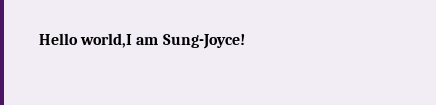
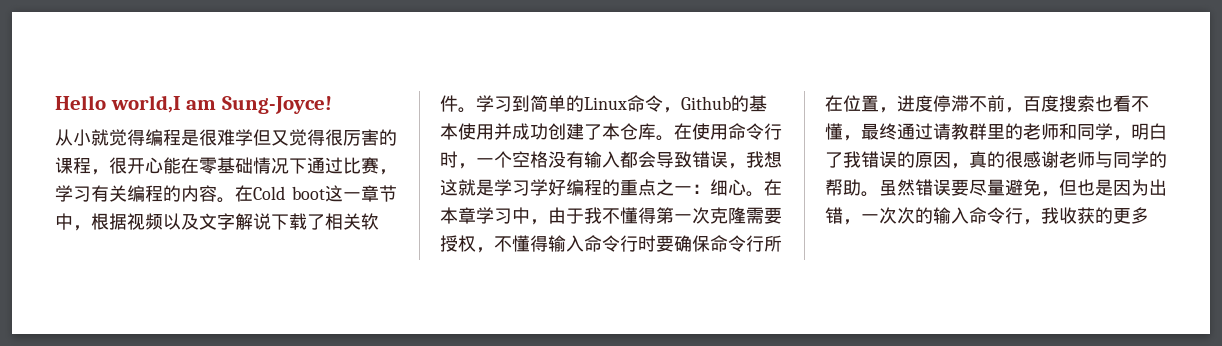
+ 从小就觉得编程是很难学但又觉得很厉害的课程，很开心能在零基础情况下通过比赛，学习有关编程的内容。在Cold boot这一章节中，根据视频以及文字解说下载了相关软件。学习到简单的Linux命令，Github的基本使用并成功创建了本仓库。在使用命令行时，一个空格没有输入都会导致错误，我想这就是学习学好编程的重点之一：细心。在本章学习中，由于我不懂得第一次克隆需要授权，不懂得输入命令行时要确保命令行所在位置，进度停滞不前，百度搜索也看不懂，最终通过请教群里的老师和同学，明白了我错误的原因，真的很感谢老师与同学的帮助。虽然错误要尽量避免，但也是因为出错，一次次的输入命令行，我收获的更多

